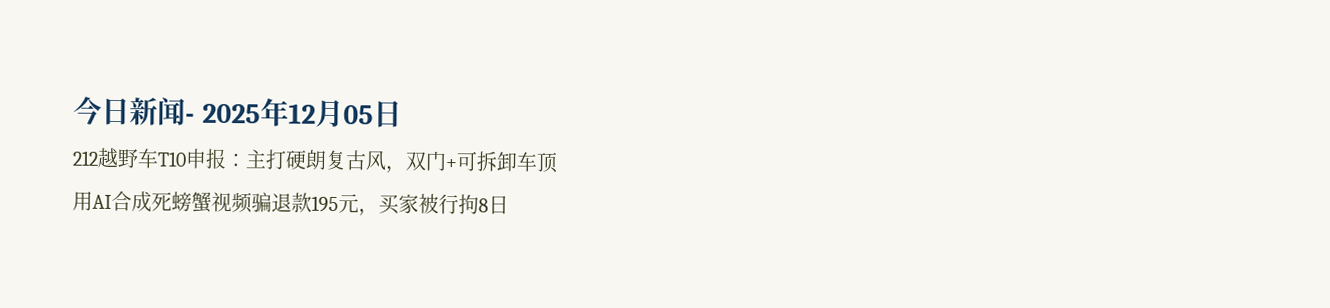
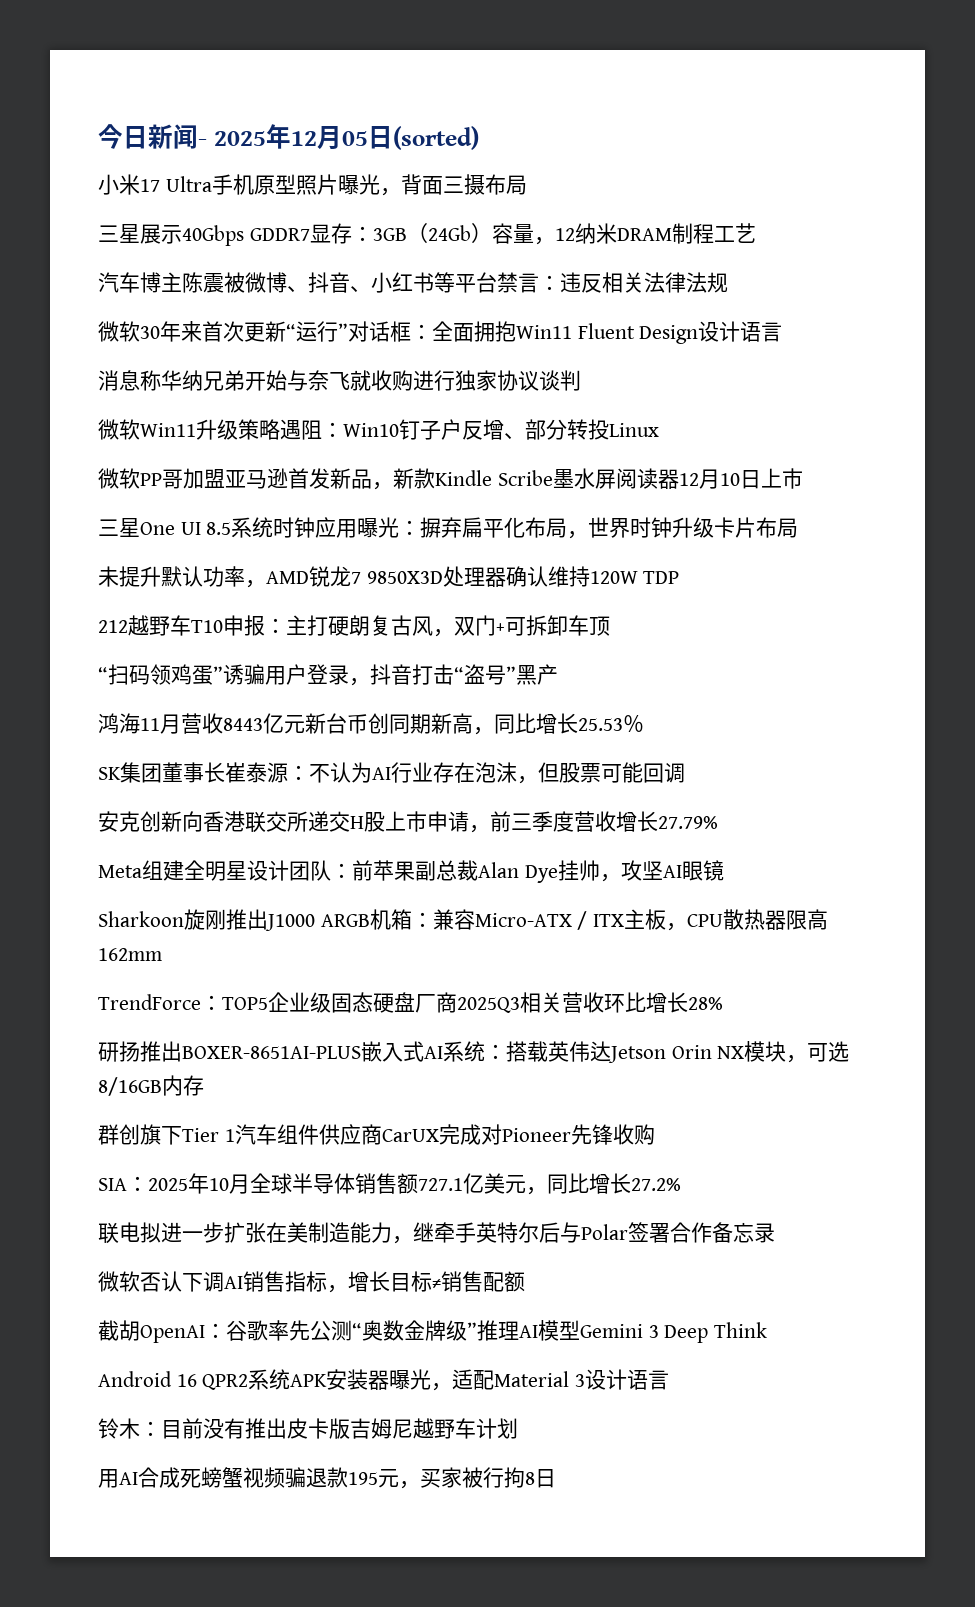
- 今日新闻- 2025年12月05日
+ 今日新闻- 2025年12月05日(sorted)
+ 小米17 Ultra手机原型照片曝光，背面三摄布局
+ 三星展示40Gbps GDDR7显存：3GB（24Gb）容量，12纳米DRAM制程工艺
+ 汽车博主陈震被微博、抖音、小红书等平台禁言：违反相关法律法规
+ 微软30年来首次更新“运行”对话框：全面拥抱Win11 Fluent Design设计语言
+ 消息称华纳兄弟开始与奈飞就收购进行独家协议谈判
+ 微软Win11升级策略遇阻：Win10钉子户反增、部分转投Linux
+ 微软PP哥加盟亚马逊首发新品，新款Kindle Scribe墨水屏阅读器12月10日上市
+ 三星One UI 8.5系统时钟应用曝光：摒弃扁平化布局，世界时钟升级卡片布局
+ 未提升默认功率，AMD锐龙7 9850X3D处理器确认维持120W TDP
+ “扫码领鸡蛋”诱骗用户登录，抖音打击“盗号”黑产
+ 鸿海11月营收8443亿元新台币创同期新高，同比增长25.53％
+ SK集团董事长崔泰源：不认为AI行业存在泡沫，但股票可能回调
+ 安克创新向香港联交所递交H股上市申请，前三季度营收增长27.79%
+ Meta组建全明星设计团队：前苹果副总裁Alan Dye挂帅，攻坚AI眼镜
+ Sharkoon旋刚推出J1000 ARGB机箱：兼容Micro-ATX / ITX主板，CPU散热器限高162mm
+ TrendForce：TOP5企业级固态硬盘厂商2025Q3相关营收环比增长28%
+ 研扬推出BOXER-8651AI-PLUS嵌入式AI系统：搭载英伟达Jetson Orin NX模块，可选8/16GB内存
+ 群创旗下Tier 1汽车组件供应商CarUX完成对Pioneer先锋收购
+ SIA：2025年10月全球半导体销售额727.1亿美元，同比增长27.2%
+ 联电拟进一步扩张在美制造能力，继牵手英特尔后与Polar签署合作备忘录
+ 微软否认下调AI销售指标，增长目标≠销售配额
+ 截胡OpenAI：谷歌率先公测“奥数金牌级”推理AI模型Gemini 3 Deep Think
+ Android 16 QPR2系统APK安装器曝光，适配Material 3设计语言
+ 铃木：目前没有推出皮卡版吉姆尼越野车计划

